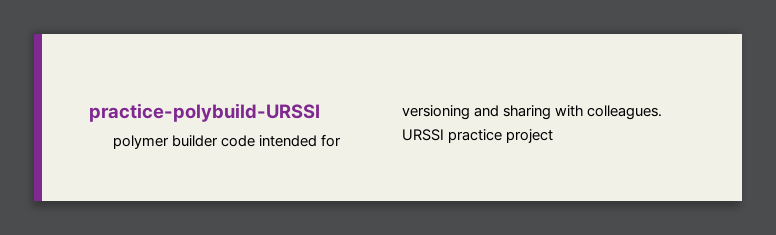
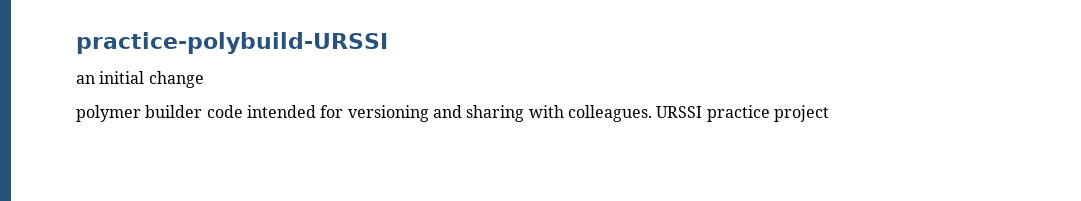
+ an initial change

